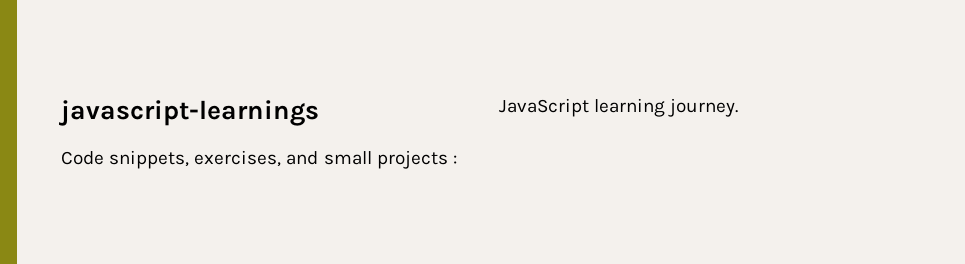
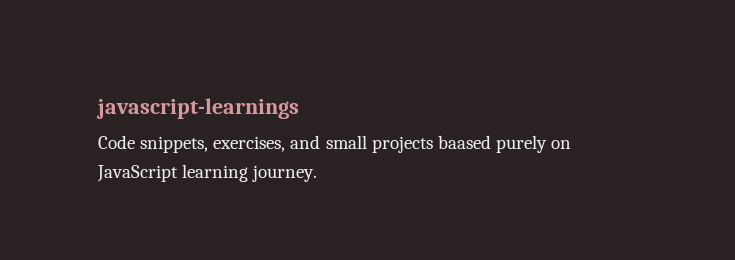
- Code snippets, exercises, and small projects : JavaScript learning journey.
+ Code snippets, exercises, and small projects baased purely on JavaScript learning journey.

